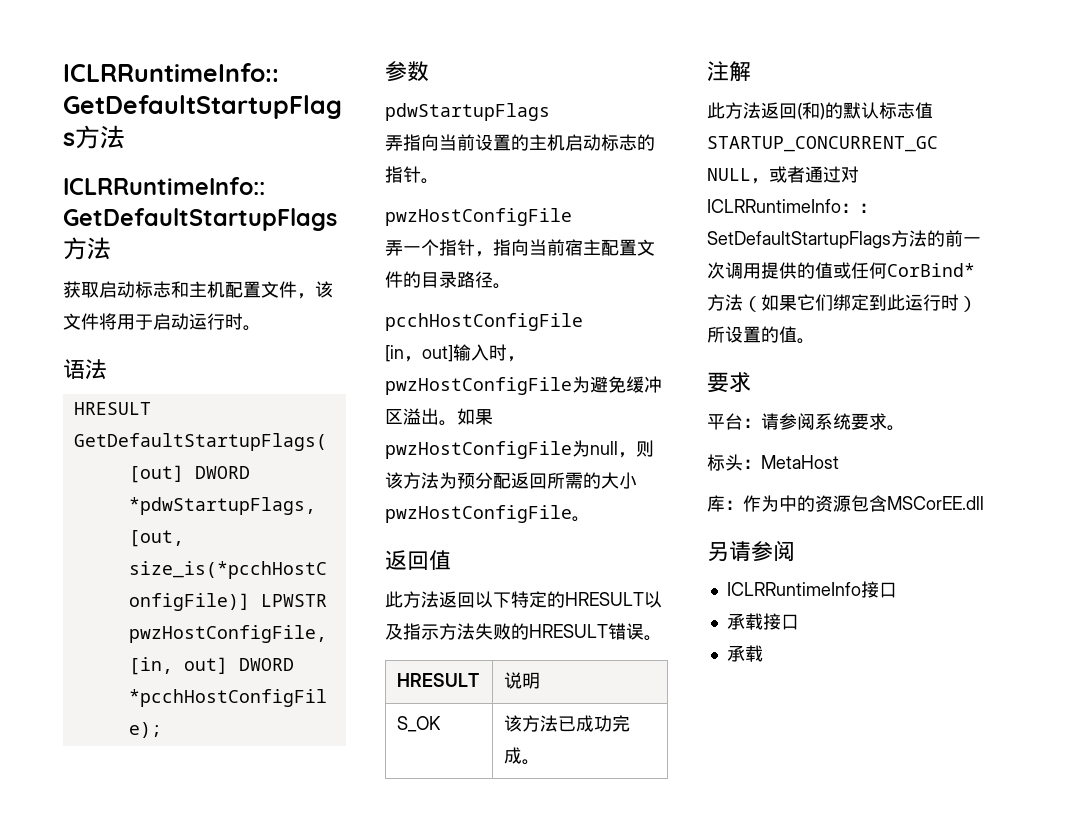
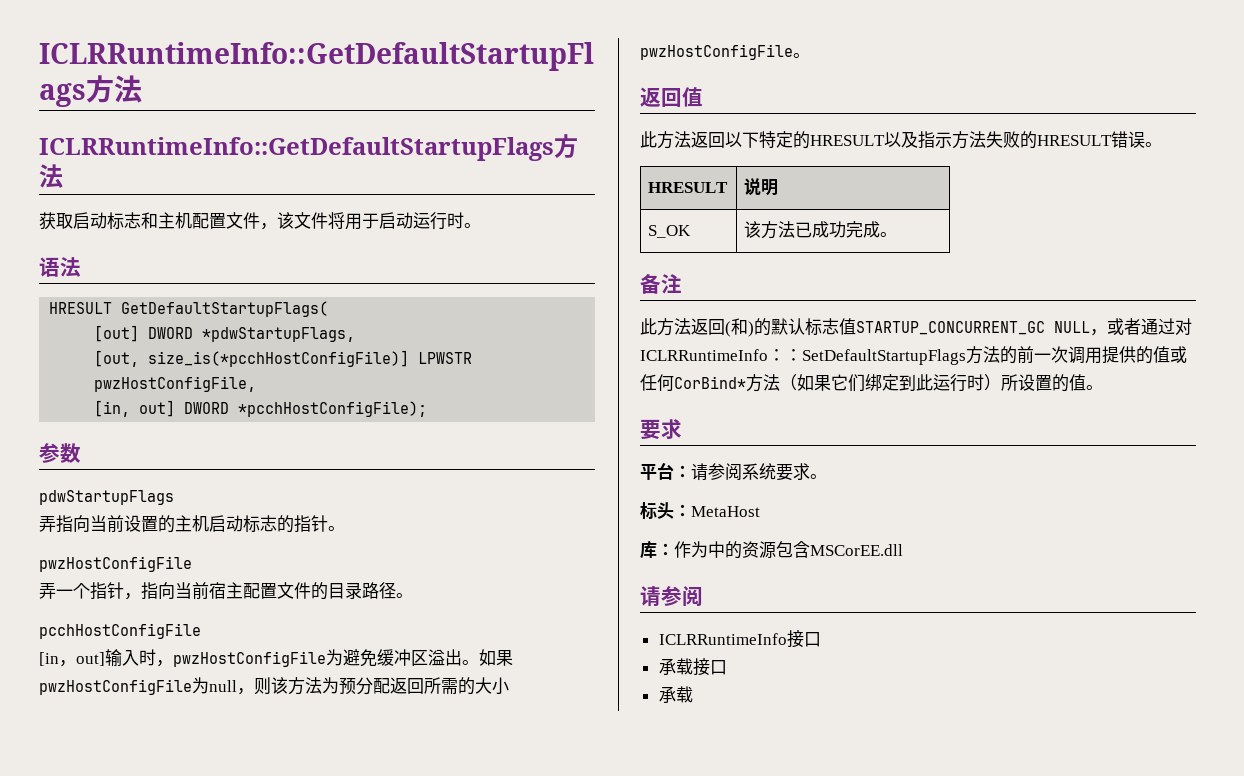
- 注解
+ 备注
  库：作为中的资源包含MSCorEE.dll
- 另请参阅
+ 请参阅

